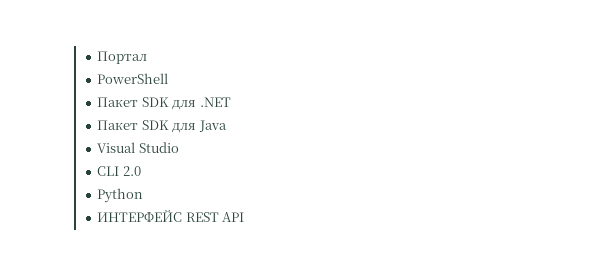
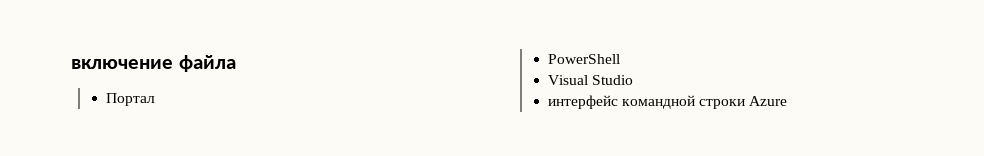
+ включение файла
- Пакет SDK для .NET
- Пакет SDK для Java
  Visual Studio
- CLI 2.0
- Python
- ИНТЕРФЕЙС REST API
+ интерфейс командной строки Azure

